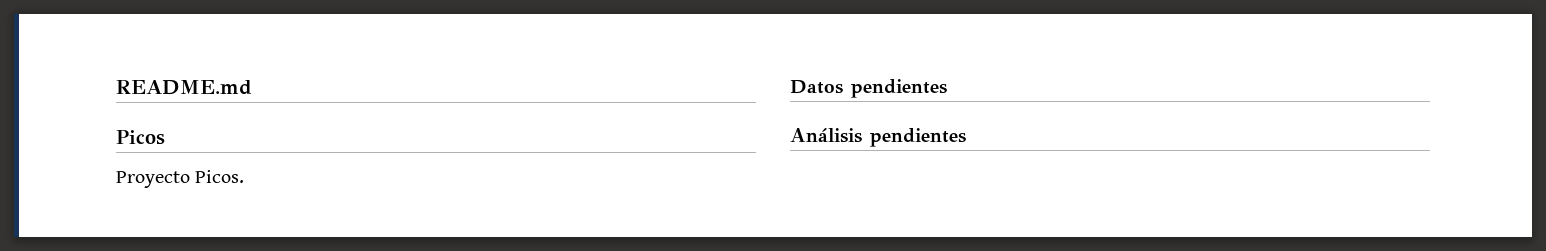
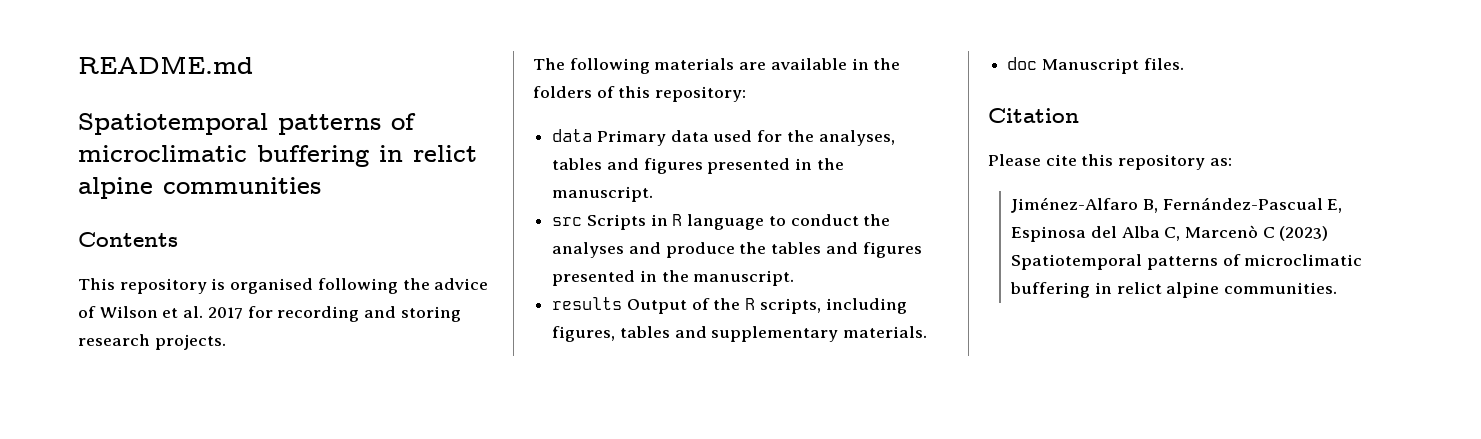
- Picos
- Proyecto Picos.
- Datos pendientes
- Análisis pendientes
+ Spatiotemporal patterns of microclimatic buffering in relict alpine communities
+ Contents
+ This repository is organised following the advice of Wilson et al. 2017 for recording and storing research projects.
+ The following materials are available in the folders of this repository:
+ data Primary data used for the analyses, tables and figures presented in the manuscript.
+ src Scripts in R language to conduct the analyses and produce the tables and figures presented in the manuscript.
+ results Output of the R scripts, including figures, tables and supplementary materials.
+ doc Manuscript files.
+ Citation
+ Please cite this repository as:
+ Jiménez-Alfaro B, Fernández-Pascual E, Espinosa del Alba C, Marcenò C (2023) Spatiotemporal patterns of microclimatic buffering in relict alpine communities.

